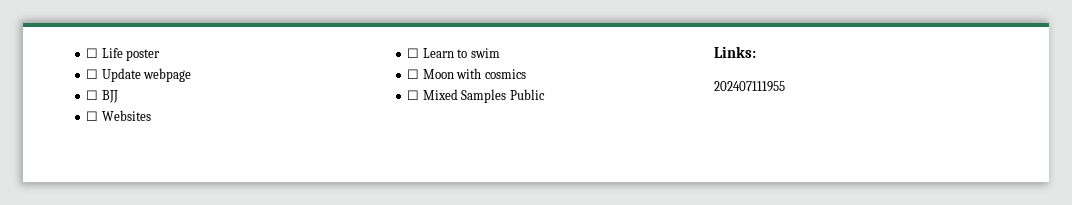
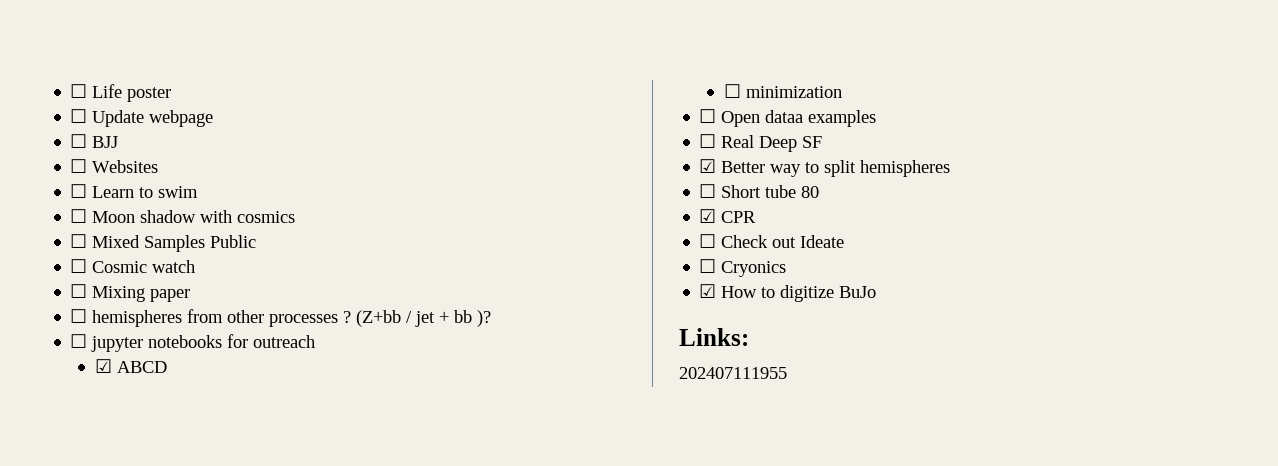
- ☐ Moon with cosmics
+ ☐ Moon shadow with cosmics
+ ☐ Cosmic watch
+ ☐ Mixing paper
+ ☐ hemispheres from other processes ? (Z+bb / jet + bb )?
+ ☐ jupyter notebooks for outreach
+ ☑ ABCD
+ ☐ minimization
+ ☐ Open dataa examples
+ ☐ Real Deep SF
+ ☑ Better way to split hemispheres
+ ☐ Short tube 80
+ ☑ CPR
+ ☐ Check out Ideate
+ ☐ Cryonics
+ ☑ How to digitize BuJo

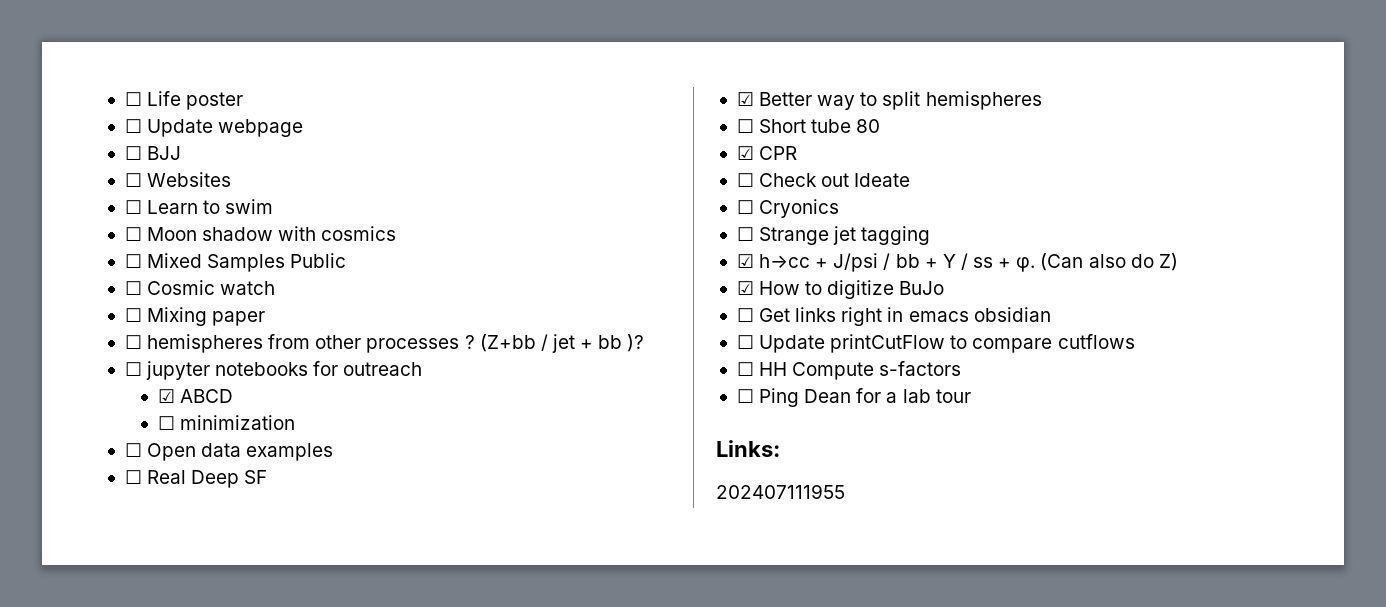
- ☐ Open dataa examples
+ ☐ Open data examples
+ ☐ Strange jet tagging
+ ☑ h→cc + J/psi / bb + Y / ss + φ. (Can also do Z)
+ ☐ Get links right in emacs obsidian
+ ☐ Update printCutFlow to compare cutflows
+ ☐ HH Compute s-factors
+ ☐ Ping Dean for a lab tour

